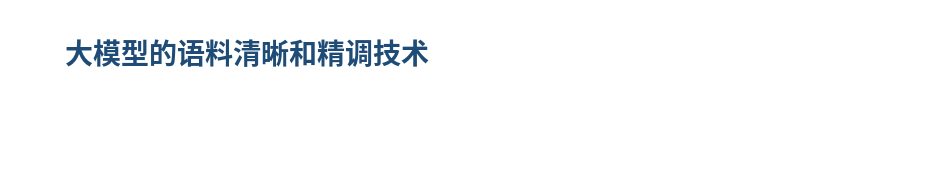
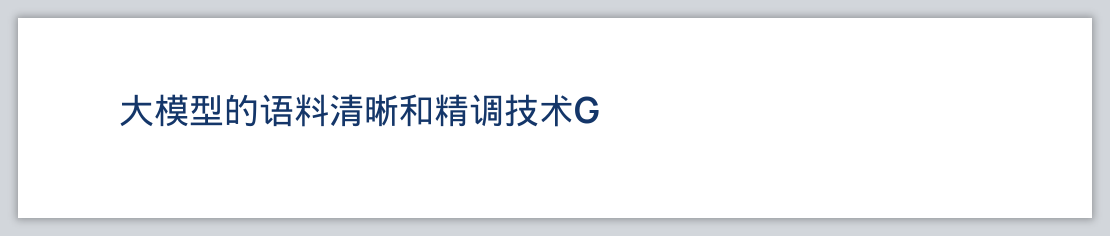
- 大模型的语料清晰和精调技术
+ 大模型的语料清晰和精调技术G

